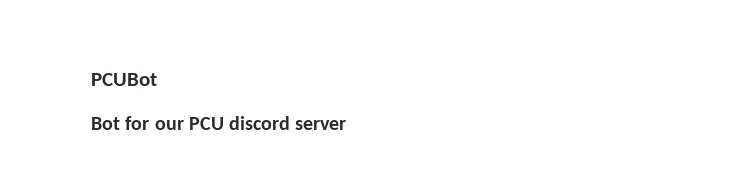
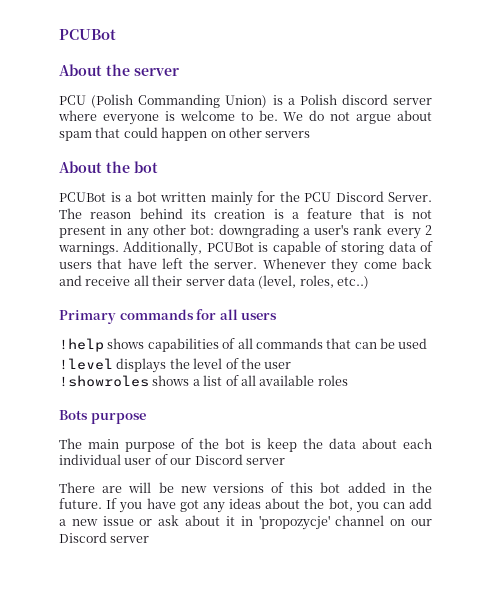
- Bot for our PCU discord server
+ About the server
+ PCU (Polish Commanding Union) is a Polish discord server where everyone is welcome to be. We do not argue about spam that could happen on other servers
+ About the bot
+ PCUBot is a bot written mainly for the PCU Discord Server. The reason behind its creation is a feature that is not present in any other bot: downgrading a user's rank every 2 warnings. Additionally, PCUBot is capable of storing data of users that have left the server. Whenever they come back and receive all their server data (level, roles, etc..)
+ Primary commands for all users
+ !help shows capabilities of all commands that can be used
+ !level displays the level of the user
+ !showroles shows a list of all available roles
+ Bots purpose
+ The main purpose of the bot is keep the data about each individual user of our Discord server
+ There are will be new versions of this bot added in the future. If you have got any ideas about the bot, you can add a new issue or ask about it in 'propozycje' channel on our Discord server

